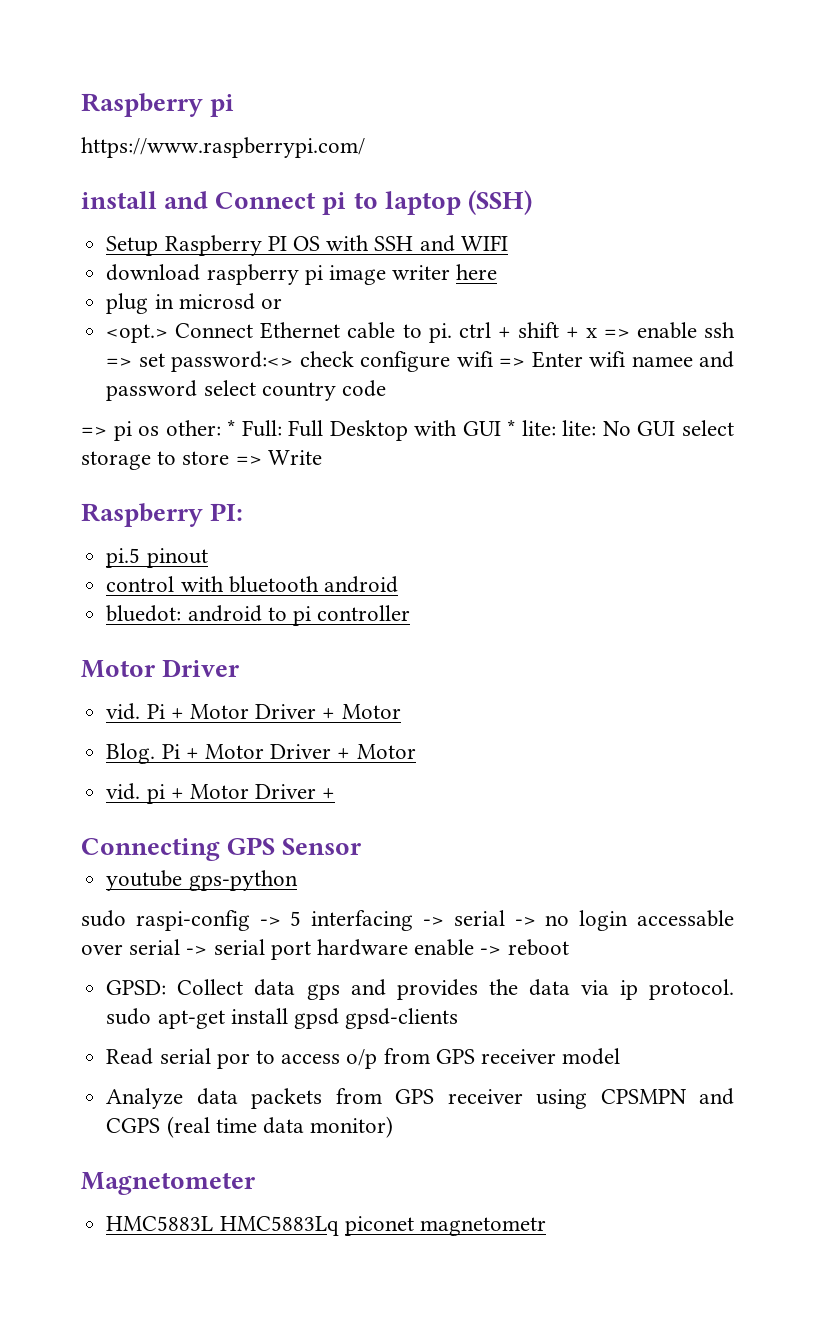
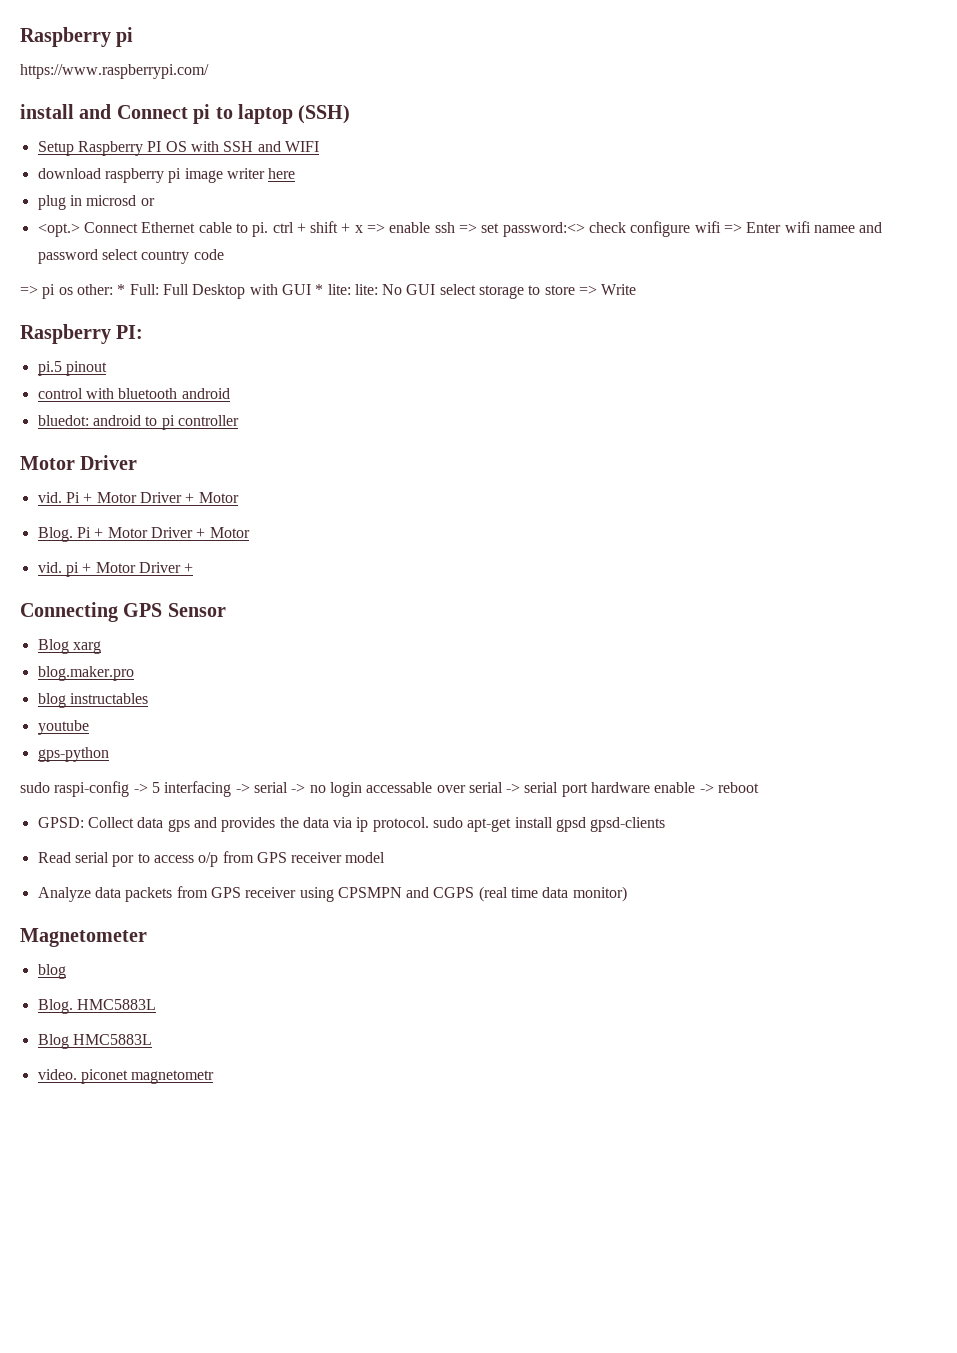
+ Blog xarg
+ blog.maker.pro
+ blog instructables
- youtube gps-python
+ youtube
+ gps-python
  Magnetometer
- HMC5883L HMC5883Lq piconet magnetometr
+ blog
+ Blog. HMC5883L
+ Blog HMC5883L
+ video. piconet magnetometr

